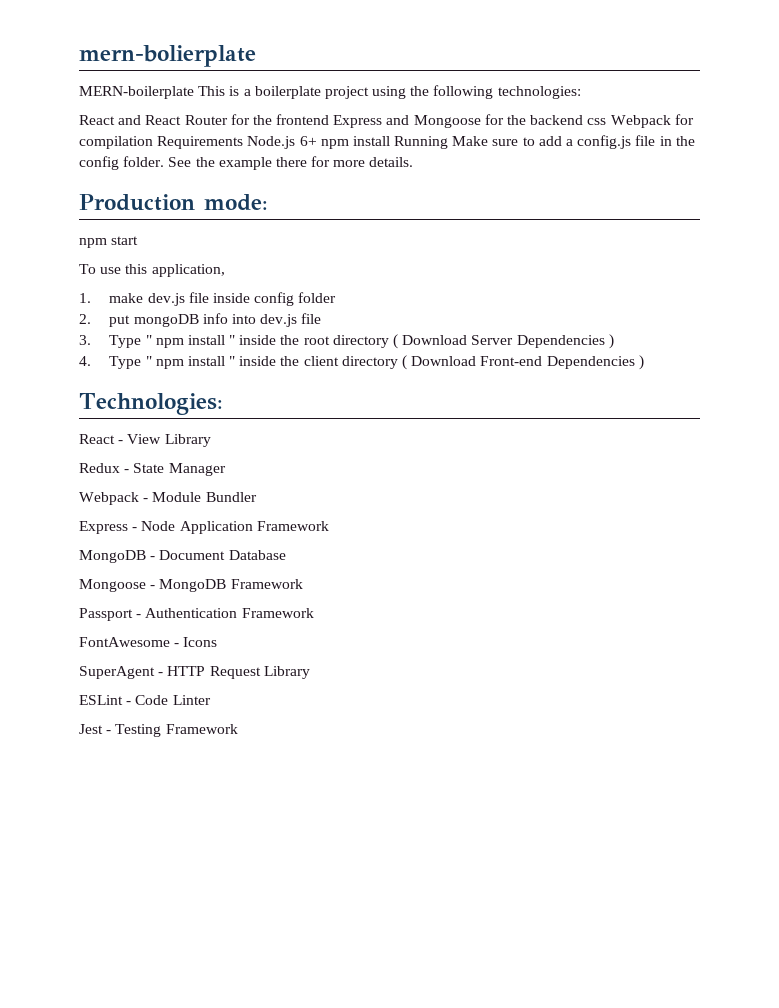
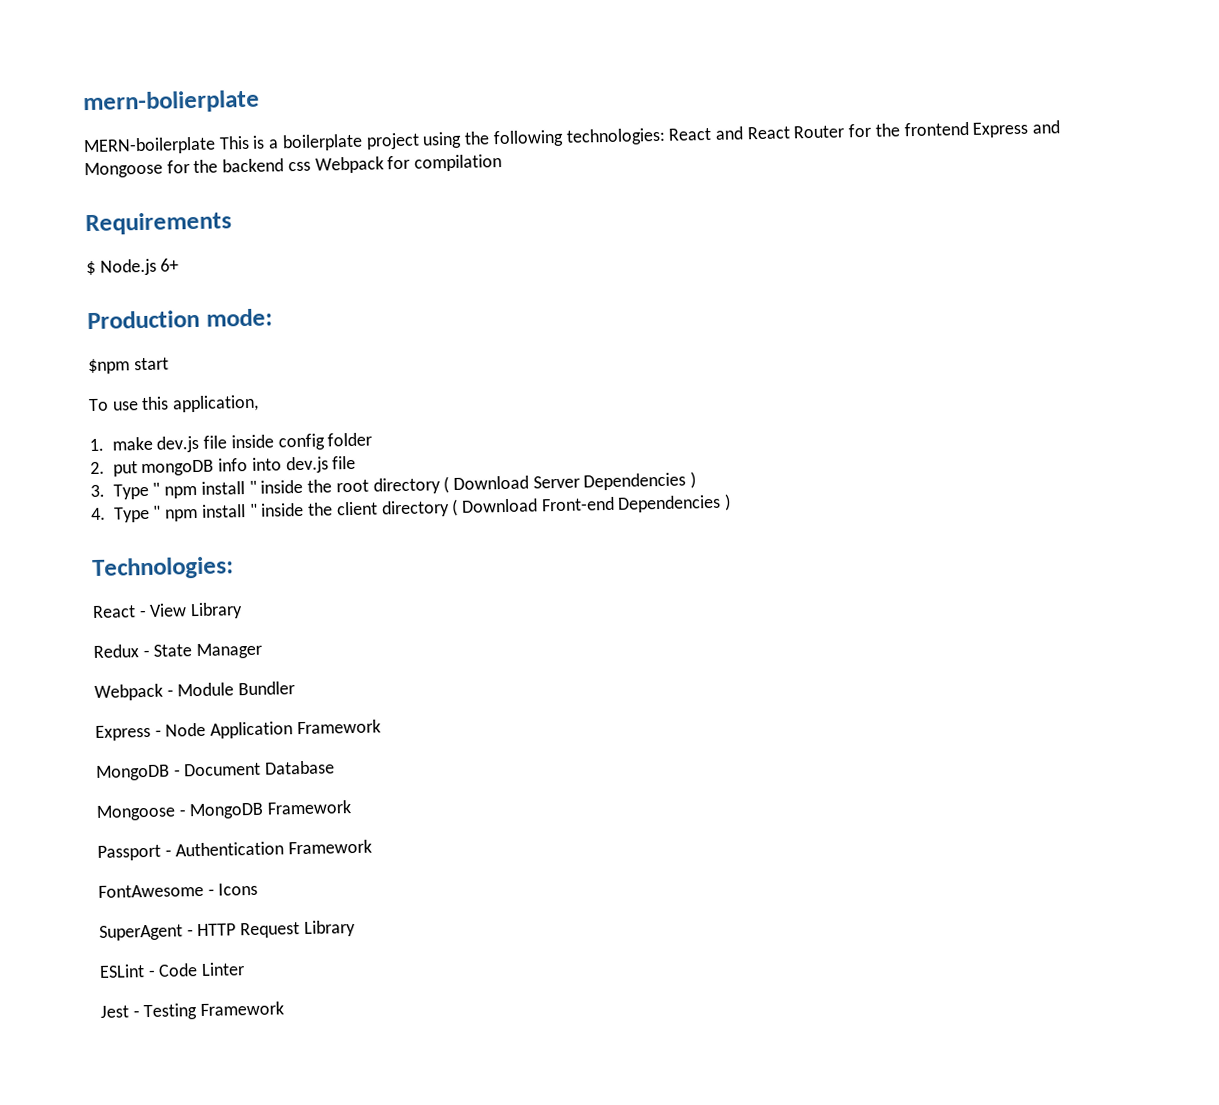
- MERN-boilerplate This is a boilerplate project using the following technologies:
- React and React Router for the frontend Express and Mongoose for the backend css Webpack for compilation Requirements Node.js 6+ npm install Running Make sure to add a config.js file in the config folder. See the example there for more details.
+ MERN-boilerplate This is a boilerplate project using the following technologies: React and React Router for the frontend Express and Mongoose for the backend css Webpack for compilation
+ Requirements
+ $ Node.js 6+
- npm start
+ $npm start

